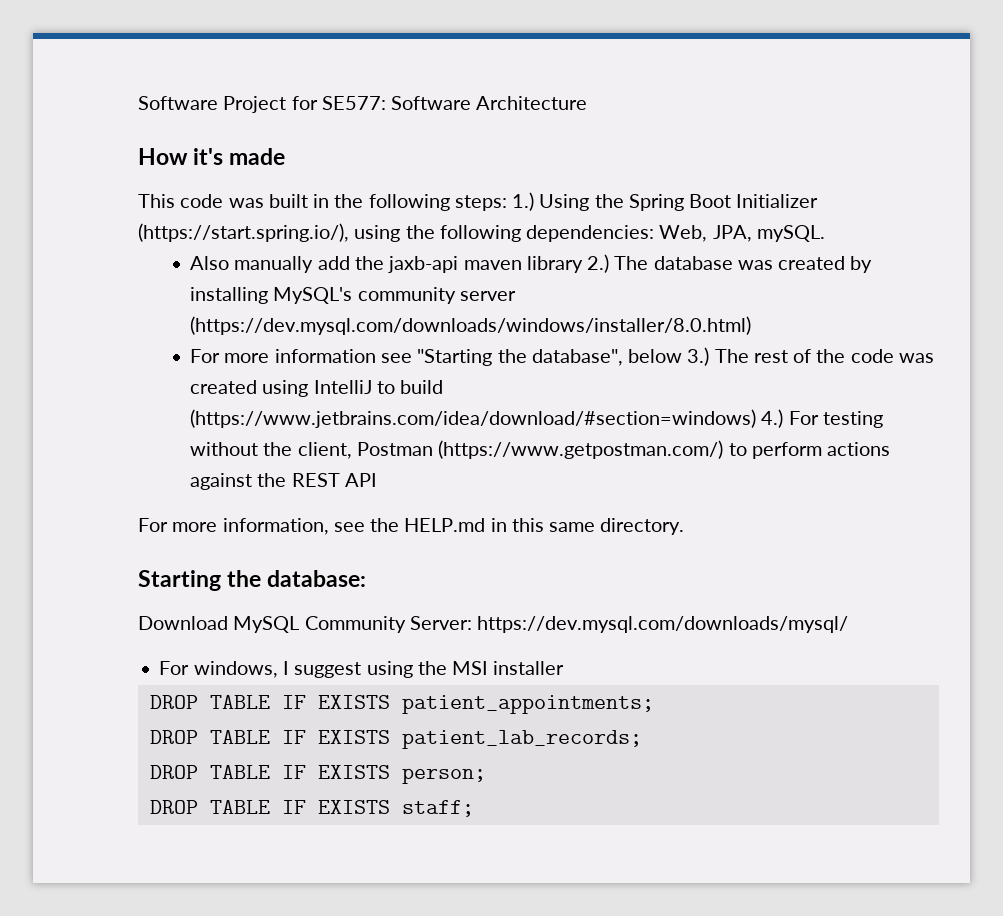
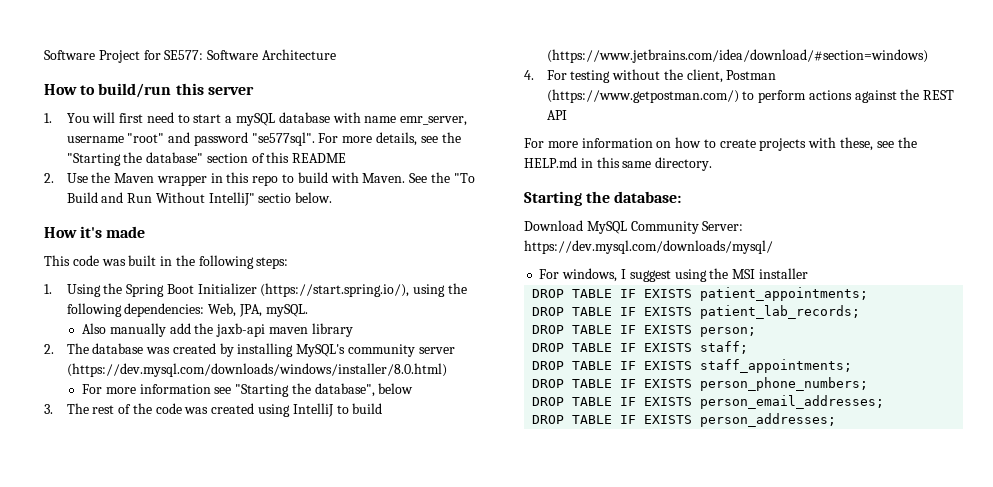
+ How to build/run this server
+ 1. You will first need to start a mySQL database with name emr_server, username "root" and password "se577sql". For more details, see the "Starting the database" section of this README
+ 2. Use the Maven wrapper in this repo to build with Maven. See the "To Build and Run Without IntelliJ" sectio below.
- This code was built in the following steps: 1.) Using the Spring Boot Initializer (https://start.spring.io/), using the following dependencies: Web, JPA, mySQL.
+ This code was built in the following steps:
+ 1. Using the Spring Boot Initializer (https://start.spring.io/), using the following dependencies: Web, JPA, mySQL.
- Also manually add the jaxb-api maven library 2.) The database was created by installing MySQL's community server (https://dev.mysql.com/downloads/windows/installer/8.0.html)
+ Also manually add the jaxb-api maven library
+ 2. The database was created by installing MySQL's community server (https://dev.mysql.com/downloads/windows/installer/8.0.html)
- For more information see "Starting the database", below 3.) The rest of the code was created using IntelliJ to build (https://www.jetbrains.com/idea/download/#section=windows) 4.) For testing without the client, Postman (https://www.getpostman.com/) to perform actions against the REST API
+ For more information see "Starting the database", below
+ 3. The rest of the code was created using IntelliJ to build (https://www.jetbrains.com/idea/download/#section=windows)
+ 4. For testing without the client, Postman (https://www.getpostman.com/) to perform actions against the REST API
- For more information, see the HELP.md in this same directory.
+ For more information on how to create projects with these, see the HELP.md in this same directory.
+ DROP TABLE IF EXISTS staff_appointments;
+ DROP TABLE IF EXISTS person_phone_numbers;
+ DROP TABLE IF EXISTS person_email_addresses;
+ DROP TABLE IF EXISTS person_addresses;

